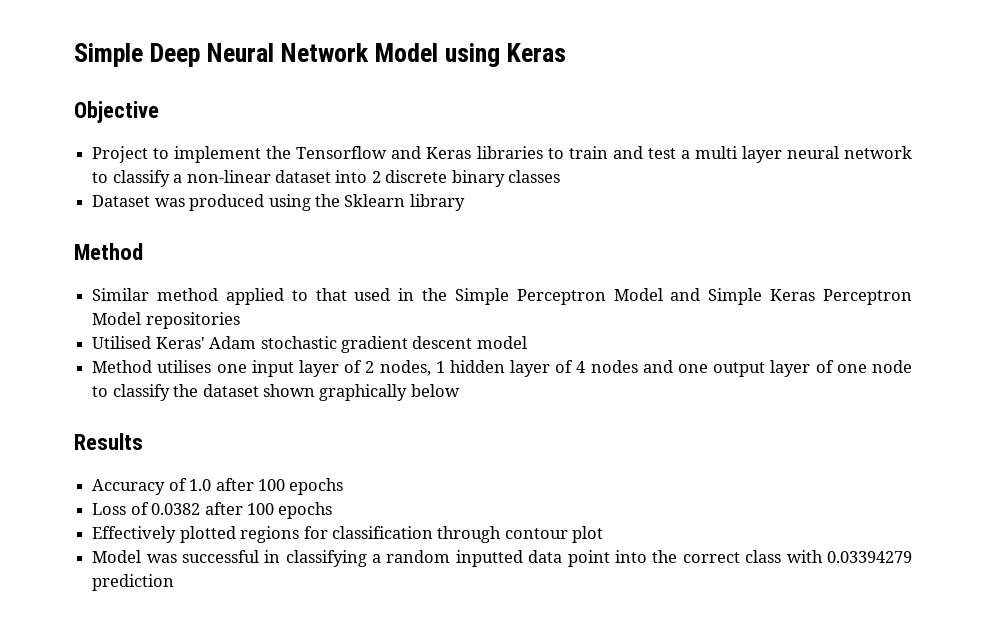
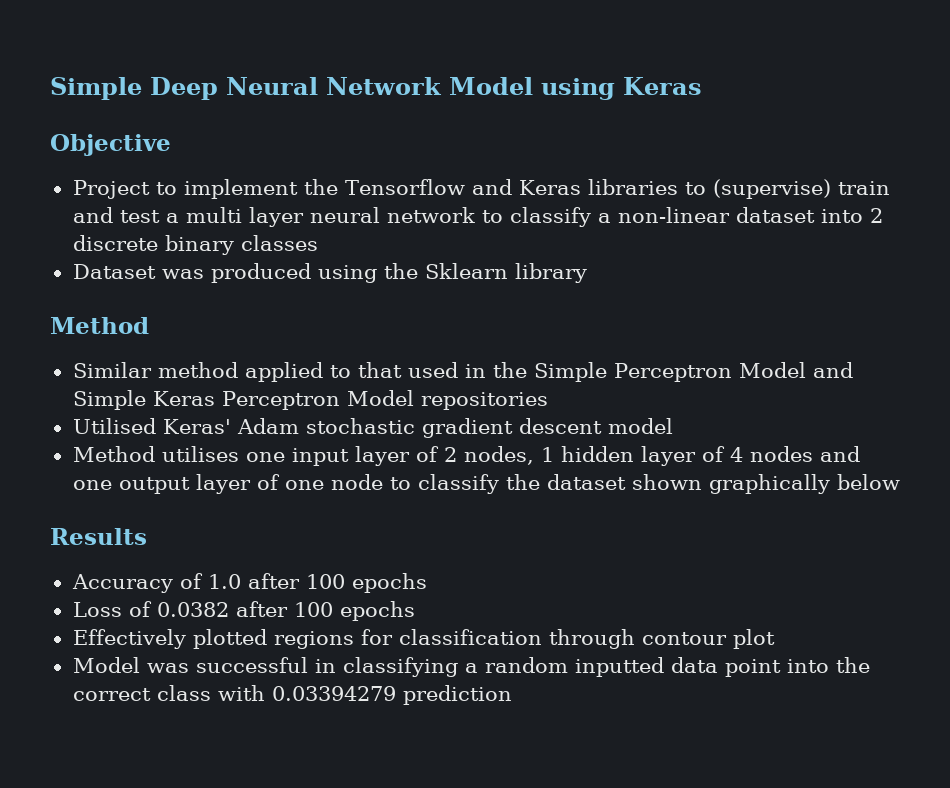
- Project to implement the Tensorflow and Keras libraries to train and test a multi layer neural network to classify a non-linear dataset into 2 discrete binary classes
+ Project to implement the Tensorflow and Keras libraries to (supervise) train and test a multi layer neural network to classify a non-linear dataset into 2 discrete binary classes

